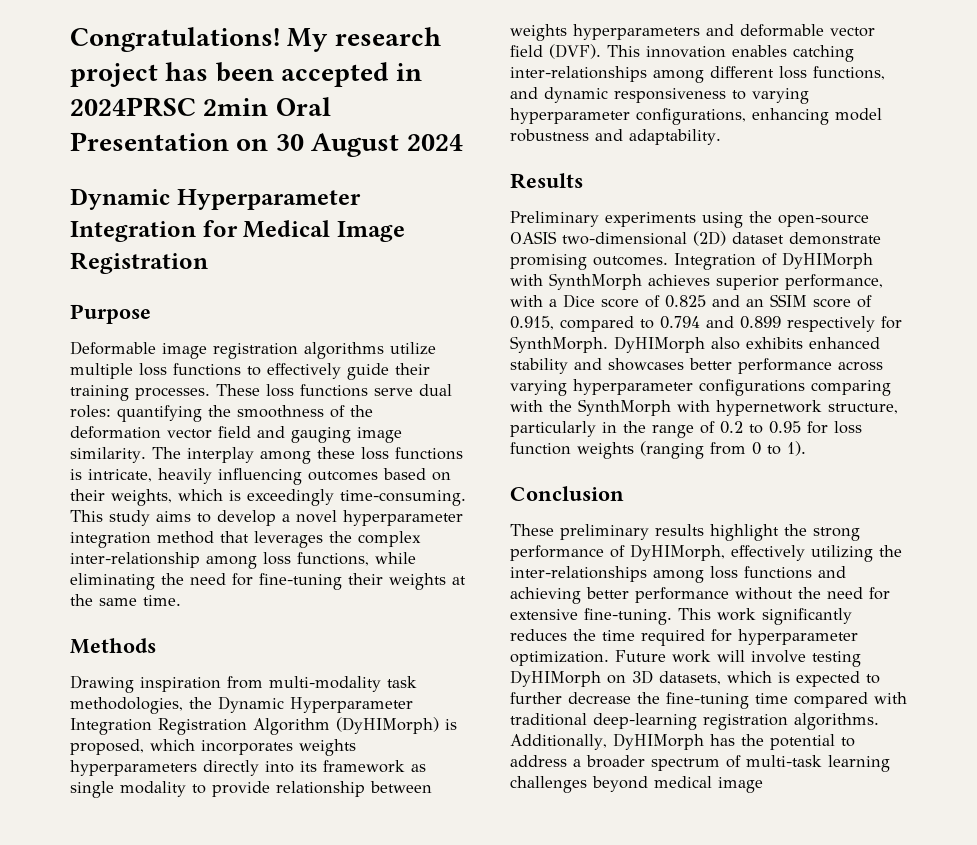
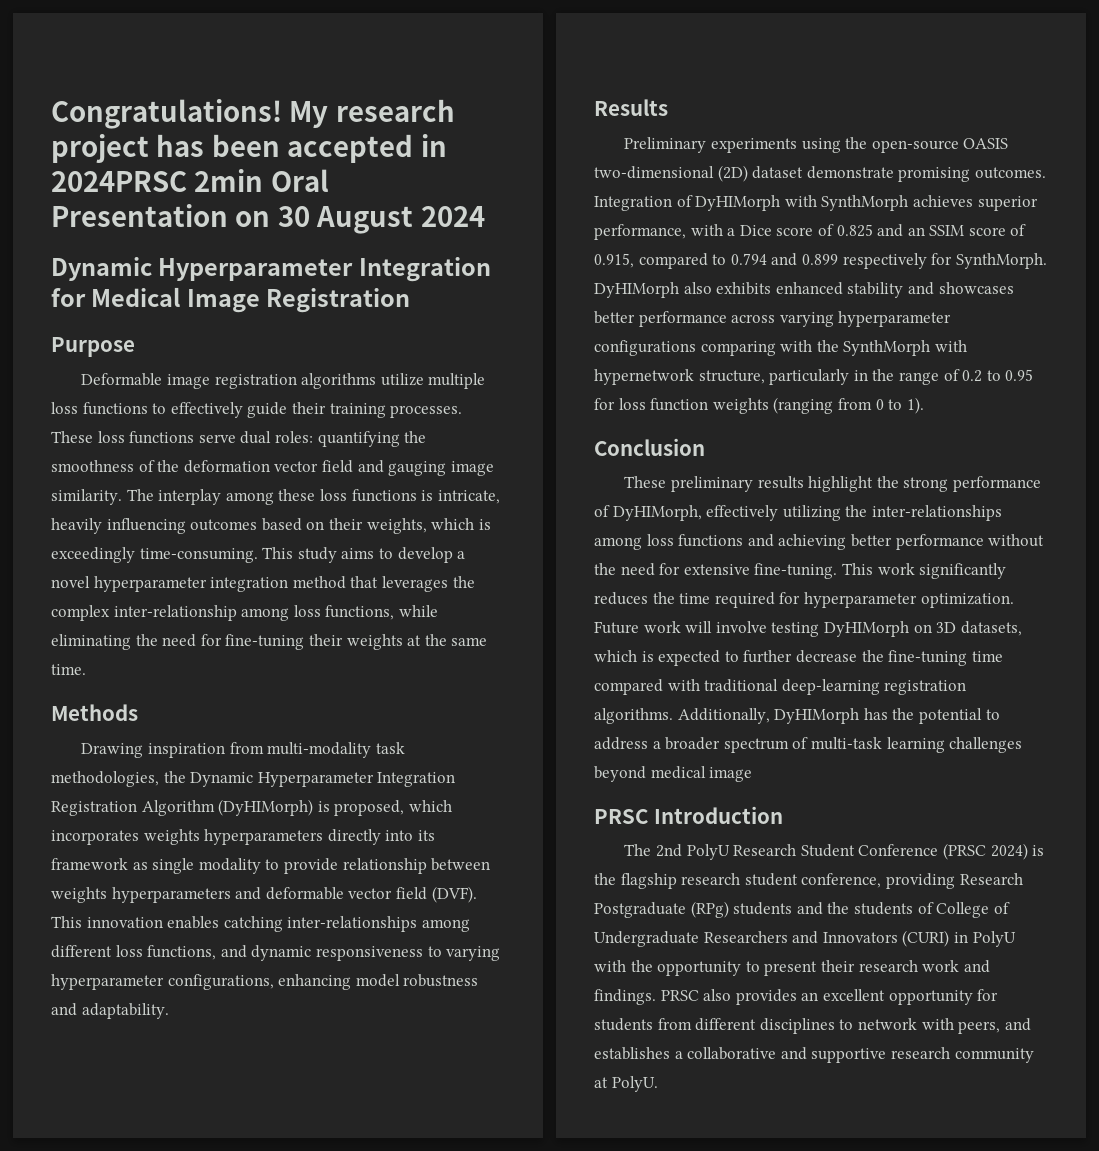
+ PRSC Introduction
+ The 2nd PolyU Research Student Conference (PRSC 2024) is the flagship research student conference, providing Research Postgraduate (RPg) students and the students of College of Undergraduate Researchers and Innovators (CURI) in PolyU with the opportunity to present their research work and findings. PRSC also provides an excellent opportunity for students from different disciplines to network with peers, and establishes a collaborative and supportive research community at PolyU.

